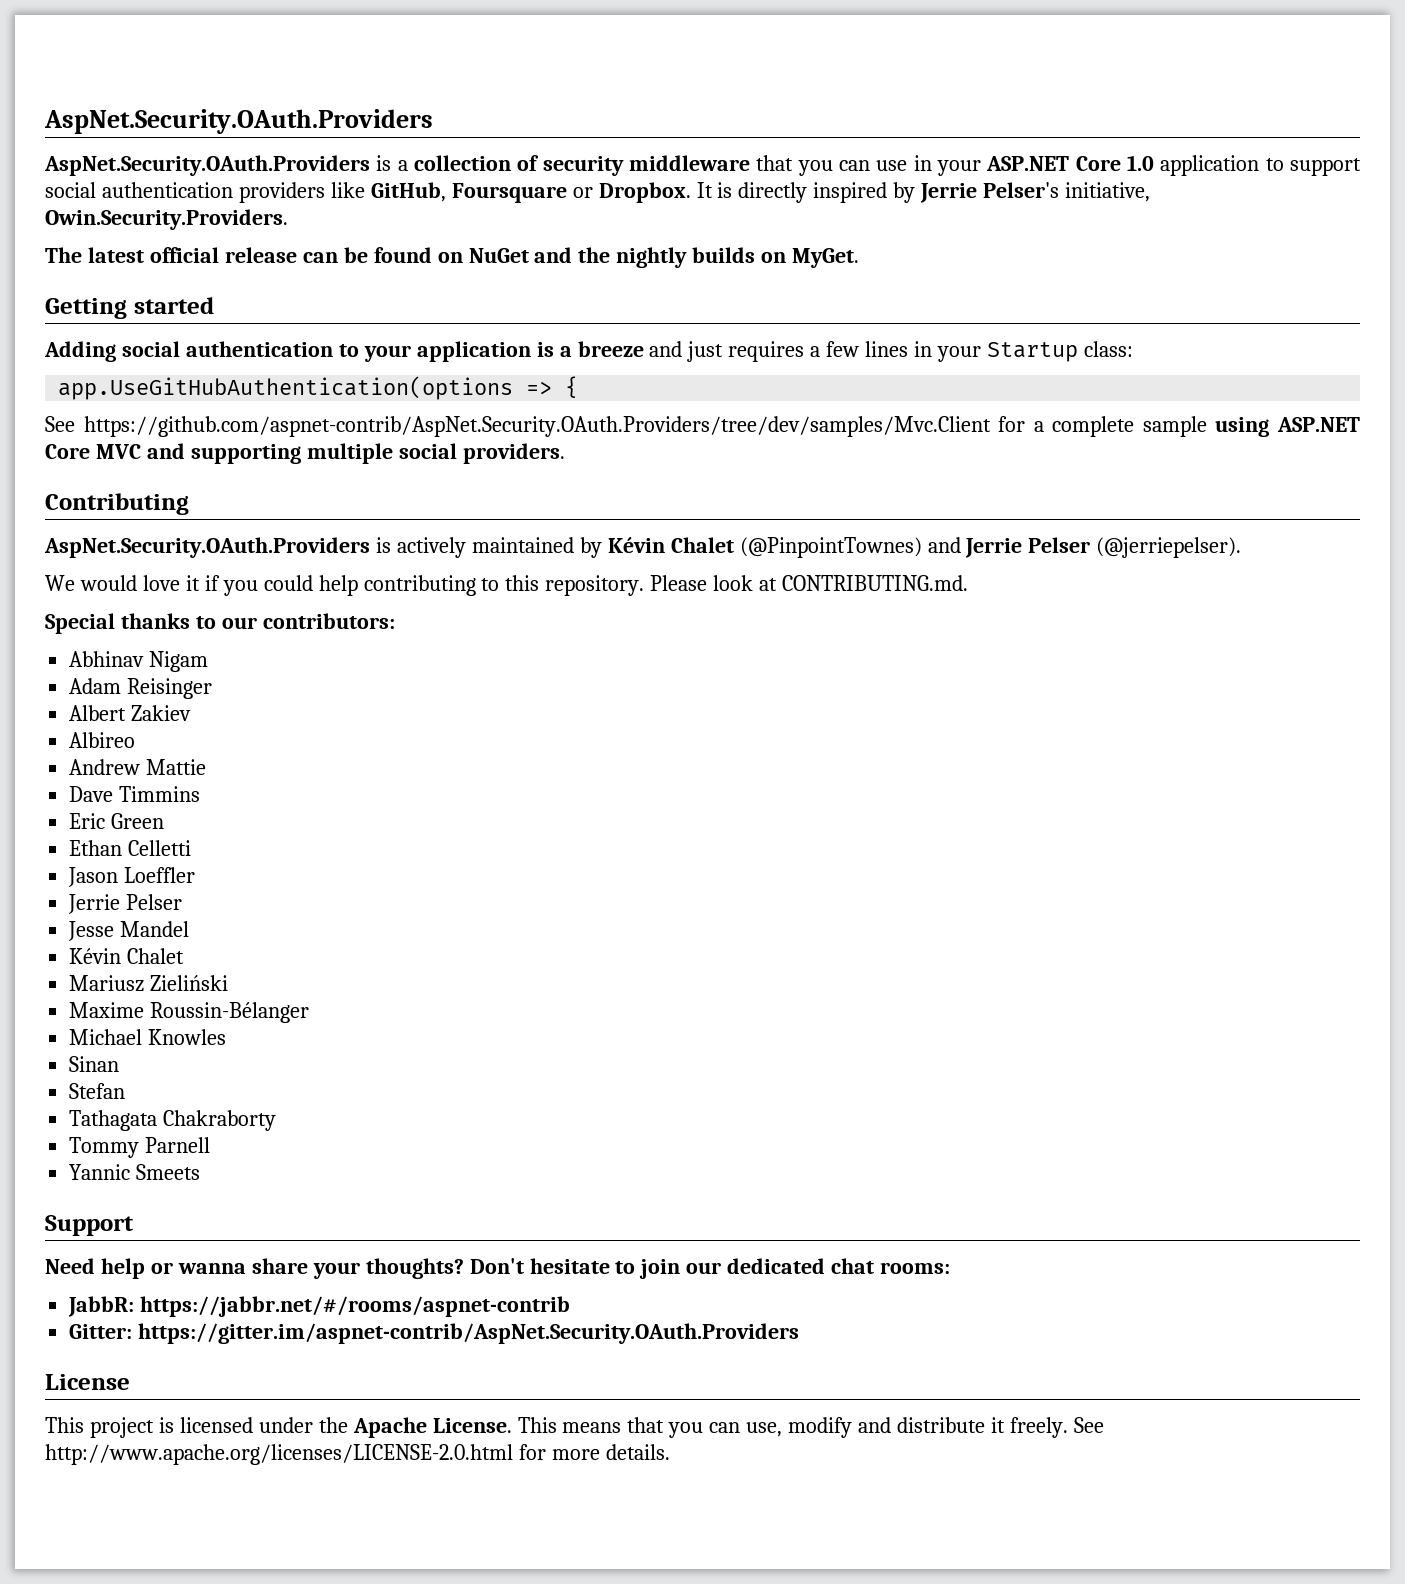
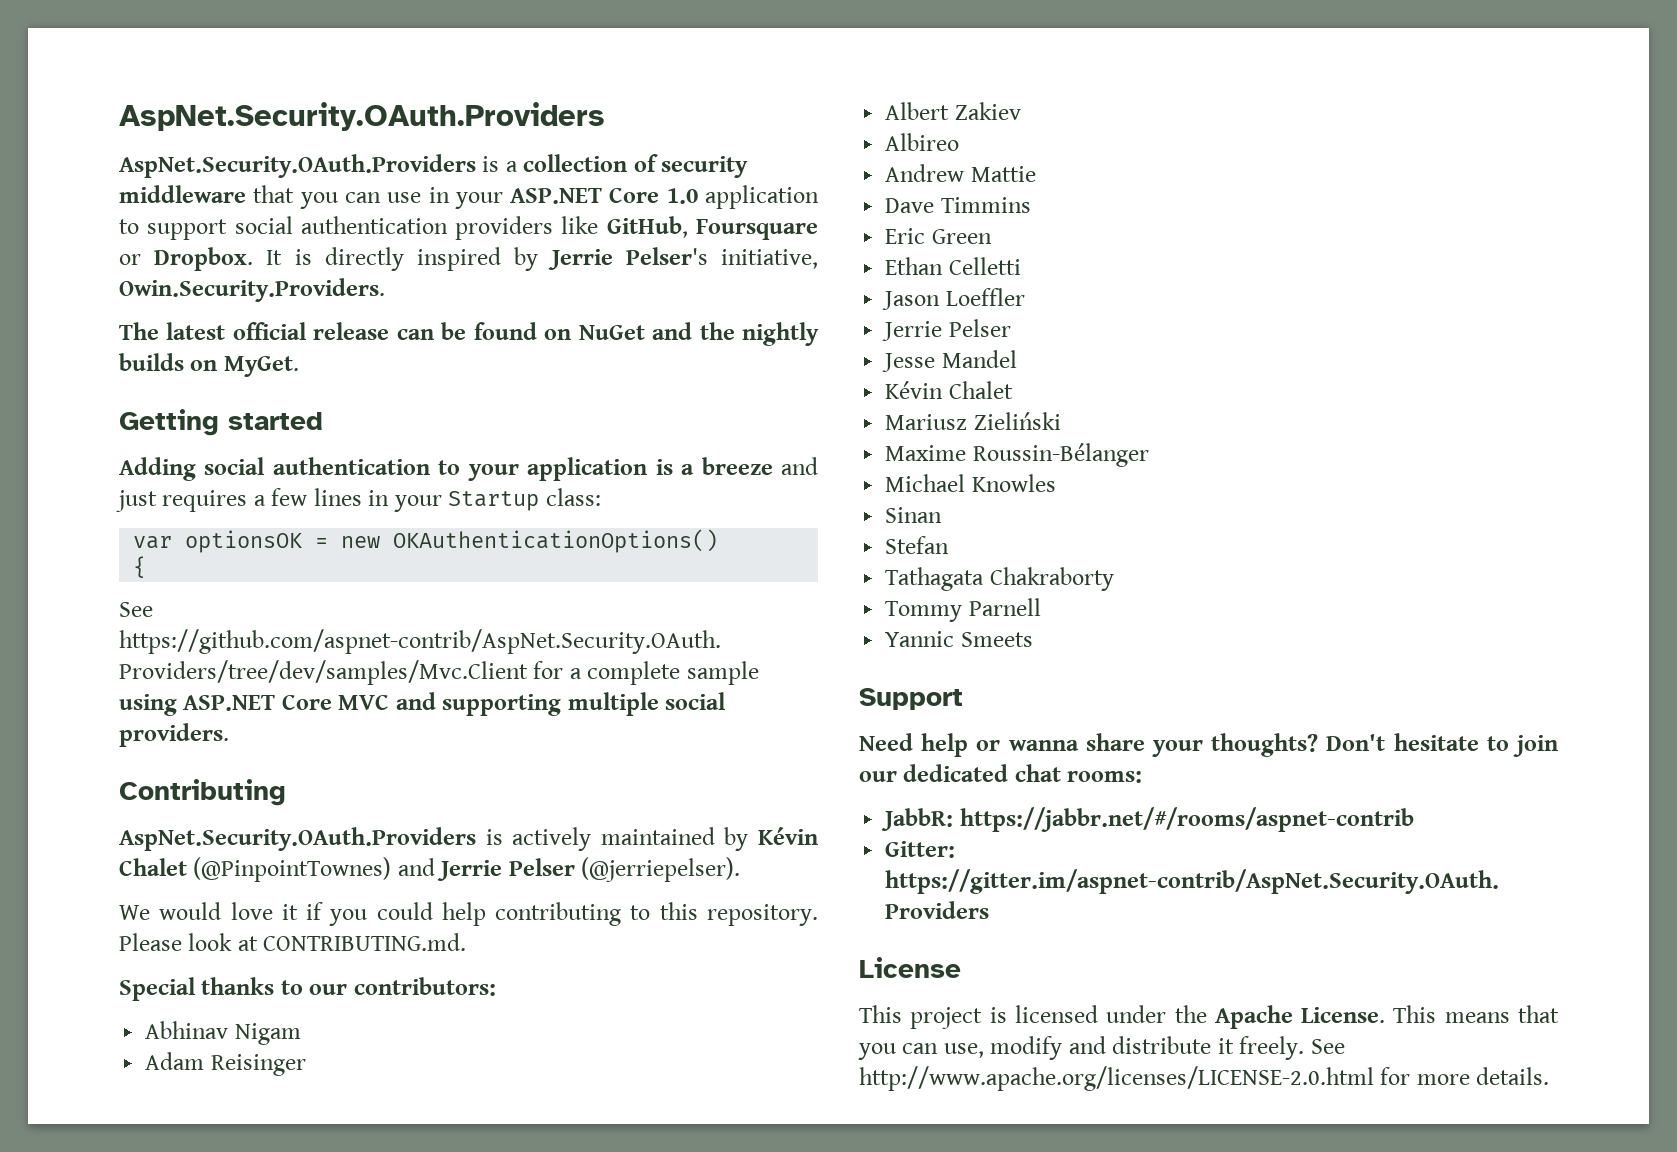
- app.UseGitHubAuthentication(options => {
+ var optionsOK = new OKAuthenticationOptions()
+ {

